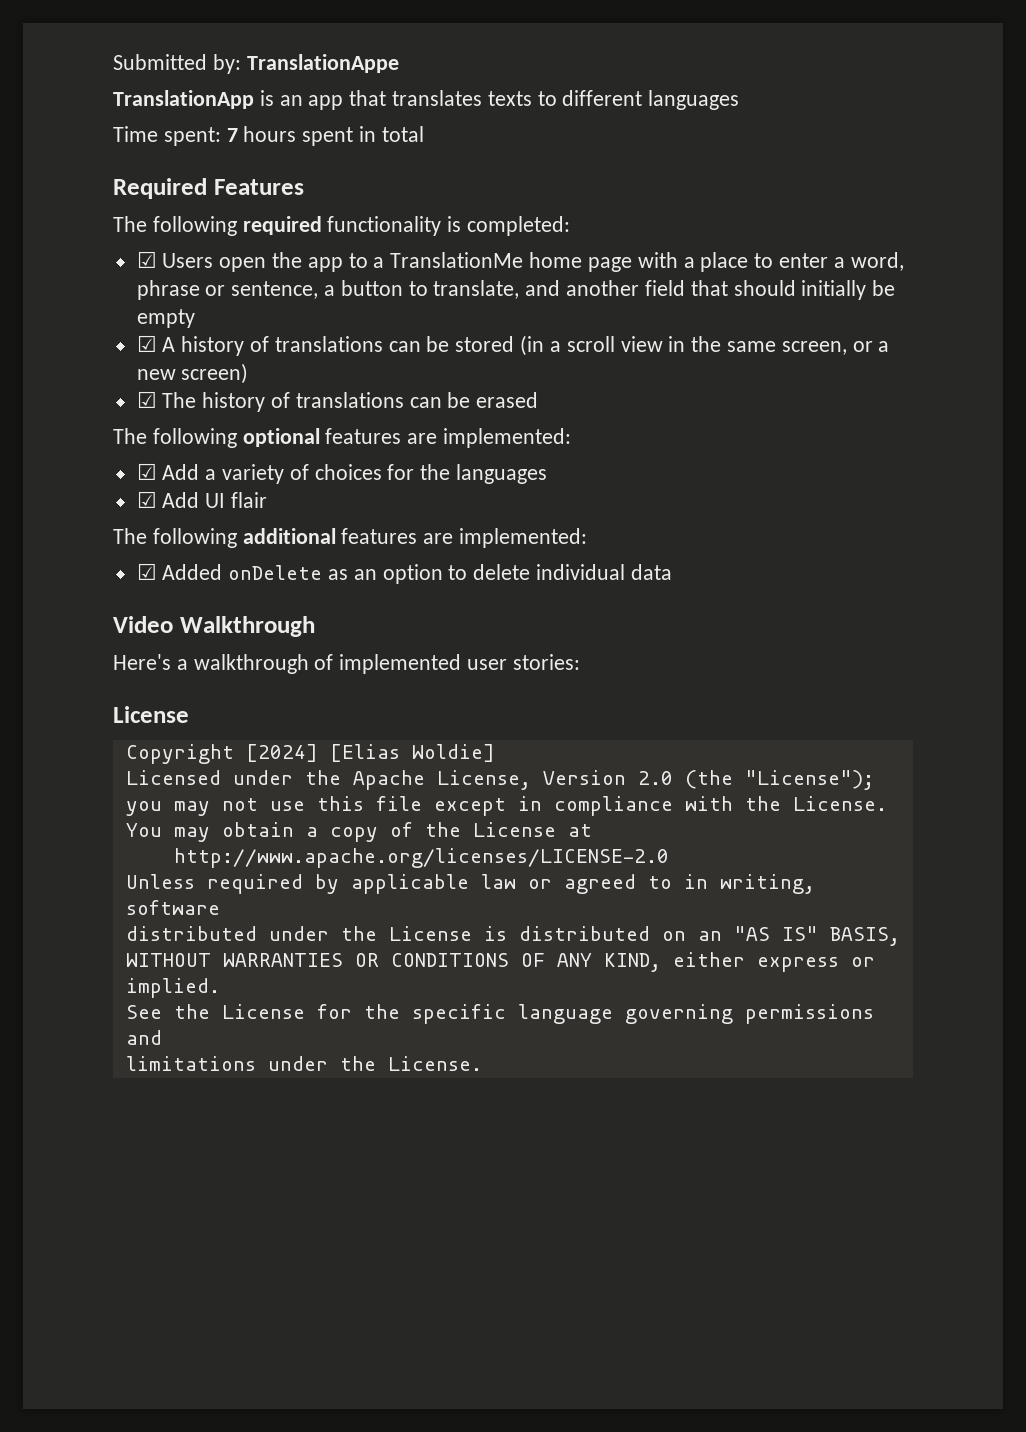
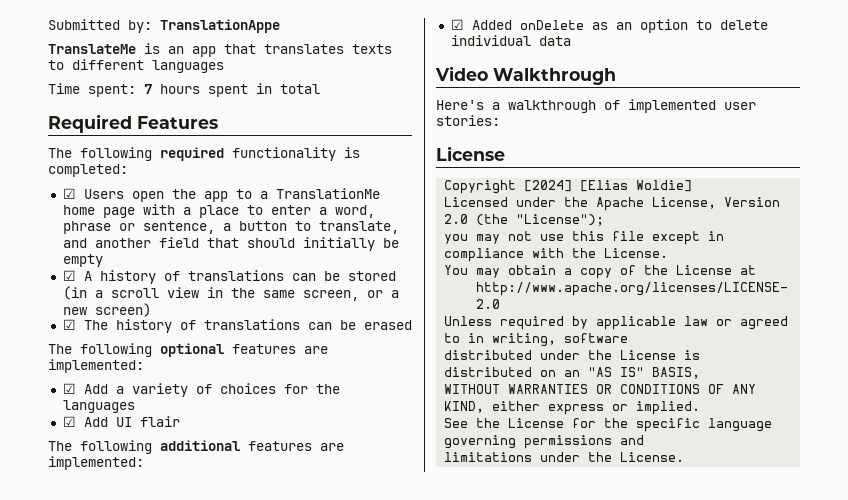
- TranslationApp is an app that translates texts to different languages
+ TranslateMe is an app that translates texts to different languages

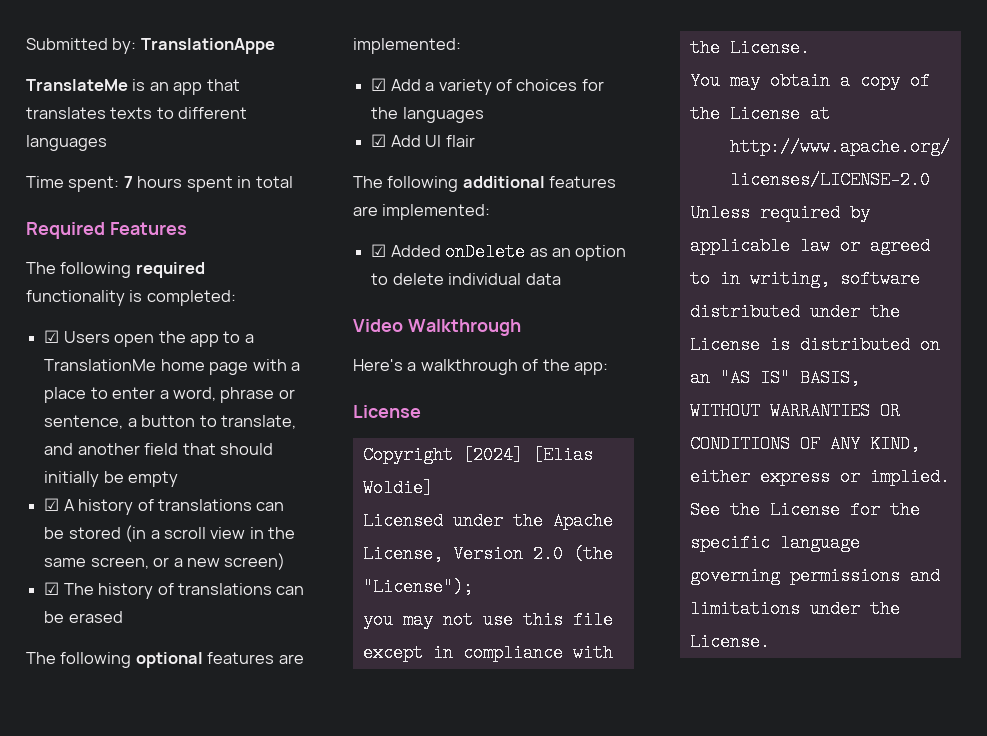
- Here's a walkthrough of implemented user stories:
+ Here's a walkthrough of the app:

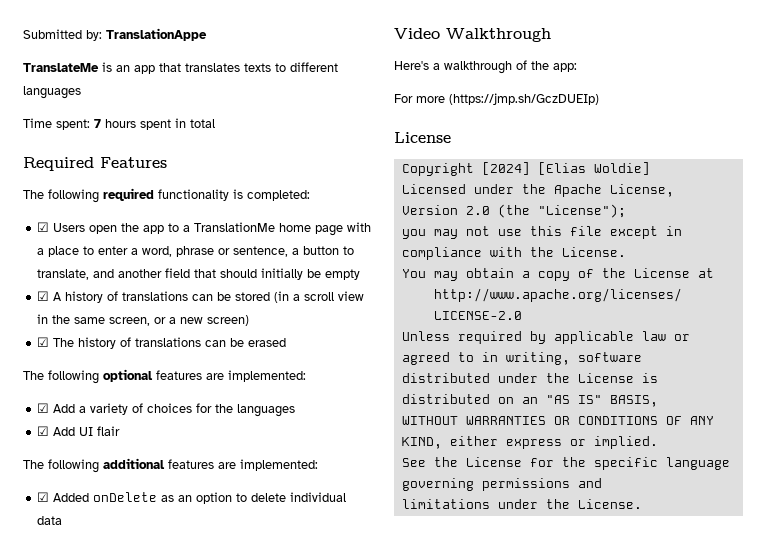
+ For more (https://jmp.sh/GczDUEIp)

